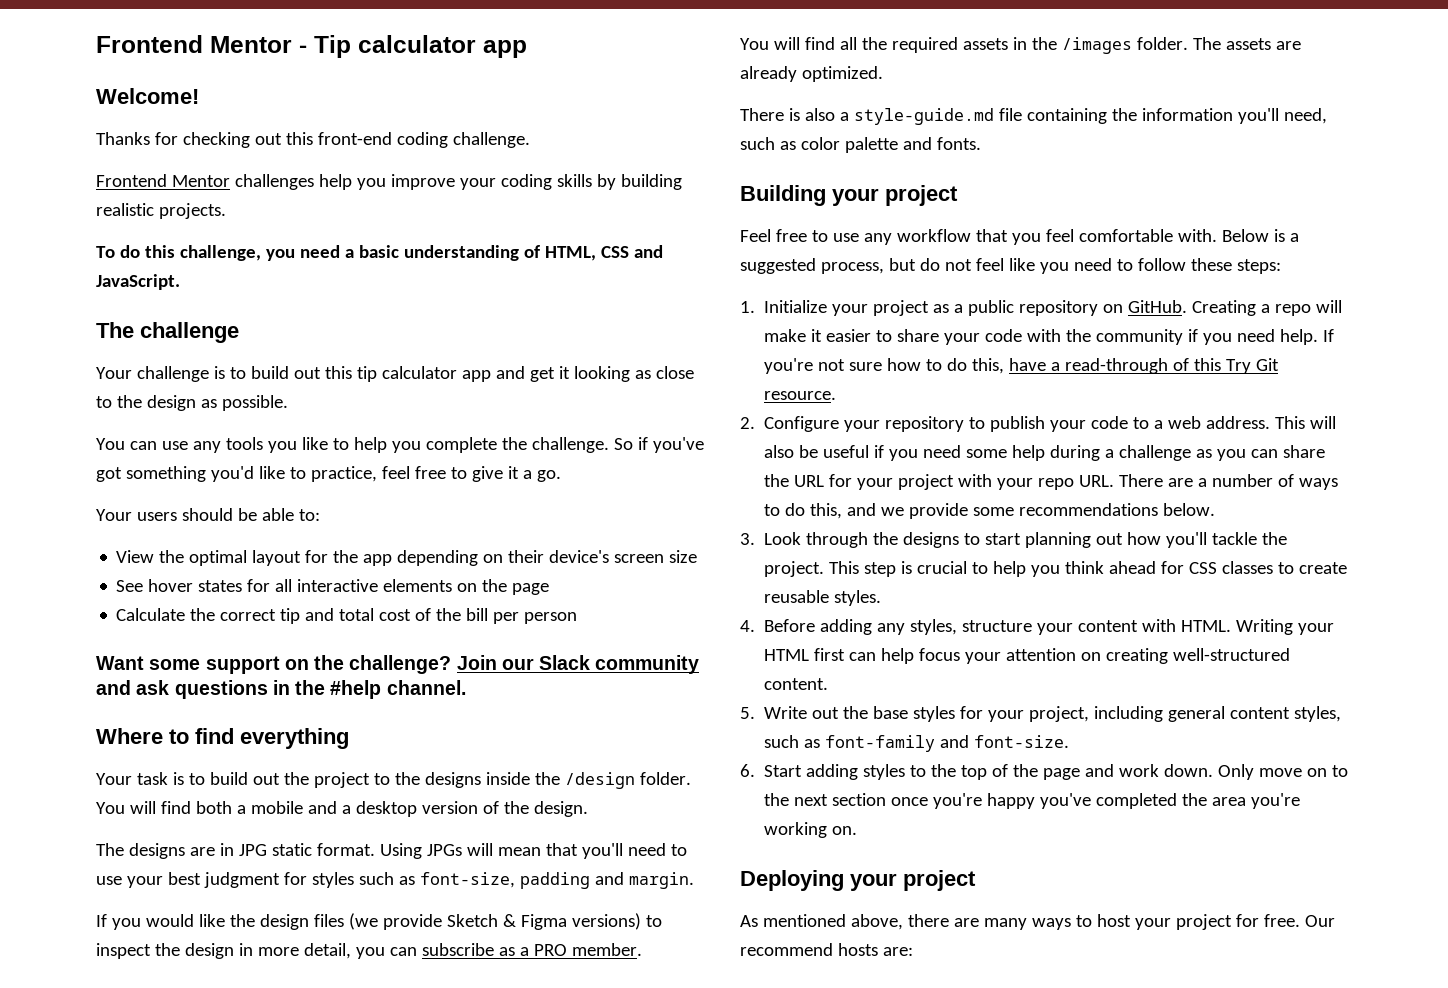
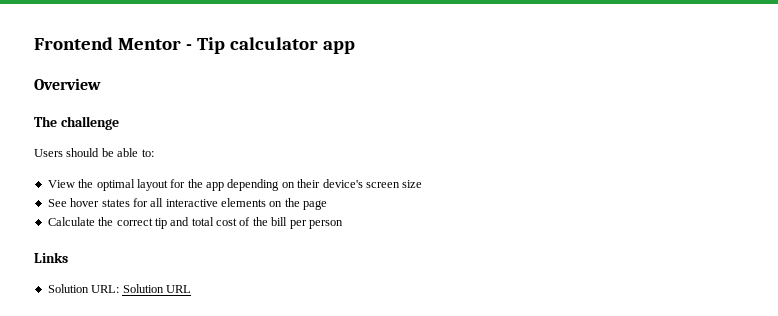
- Welcome!
- Thanks for checking out this front-end coding challenge.
- Frontend Mentor challenges help you improve your coding skills by building realistic projects.
- To do this challenge, you need a basic understanding of HTML, CSS and JavaScript.
+ Overview
  The challenge
- Your challenge is to build out this tip calculator app and get it looking as close to the design as possible.
- You can use any tools you like to help you complete the challenge. So if you've got something you'd like to practice, feel free to give it a go.
- Your users should be able to:
+ Users should be able to:
- Want some support on the challenge? Join our Slack community and ask questions in the #help channel.
- Where to find everything
- Your task is to build out the project to the designs inside the /design folder. You will find both a mobile and a desktop version of the design.
- The designs are in JPG static format. Using JPGs will mean that you'll need to use your best judgment for styles such as font-size, padding and margin.
- If you would like the design files (we provide Sketch & Figma versions) to inspect the design in more detail, you can subscribe as a PRO member.
- You will find all the required assets in the /images folder. The assets are already optimized.
- There is also a style-guide.md file containing the information you'll need, such as color palette and fonts.
- Building your project
- Feel free to use any workflow that you feel comfortable with. Below is a suggested process, but do not feel like you need to follow these steps:
- 1. Initialize your project as a public repository on GitHub. Creating a repo will make it easier to share your code with the community if you need help. If you're not sure how to do this, have a read-through of this Try Git resource.
- 2. Configure your repository to publish your code to a web address. This will also be useful if you need some help during a challenge as you can share the URL for your project with your repo URL. There are a number of ways to do this, and we provide some recommendations below.
- 3. Look through the designs to start planning out how you'll tackle the project. This step is crucial to help you think ahead for CSS classes to create reusable styles.
- 4. Before adding any styles, structure your content with HTML. Writing your HTML first can help focus your attention on creating well-structured content.
- 5. Write out the base styles for your project, including general content styles, such as font-family and font-size.
- 6. Start adding styles to the top of the page and work down. Only move on to the next section once you're happy you've completed the area you're working on.
- Deploying your project
- As mentioned above, there are many ways to host your project for free. Our recommend hosts are:
+ Links
+ Solution URL: Solution URL

